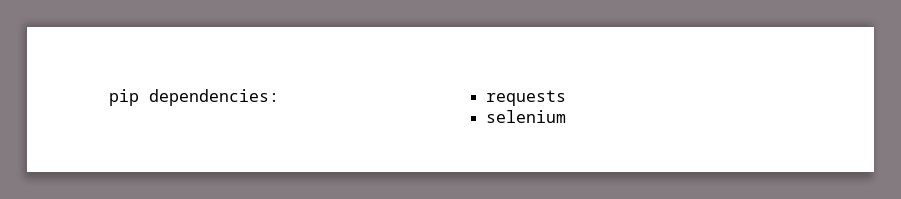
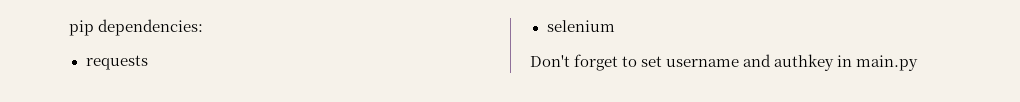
+ Don't forget to set username and authkey in main.py

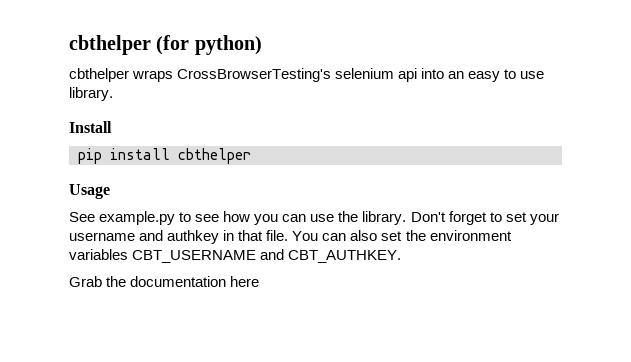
- pip dependencies:
- requests
- selenium
- Don't forget to set username and authkey in main.py
+ cbthelper (for python)
+ cbthelper wraps CrossBrowserTesting's selenium api into an easy to use library.
+ Install
+ pip install cbthelper
+ Usage
+ See example.py to see how you can use the library. Don't forget to set your username and authkey in that file. You can also set the environment variables CBT_USERNAME and CBT_AUTHKEY.
+ Grab the documentation here

